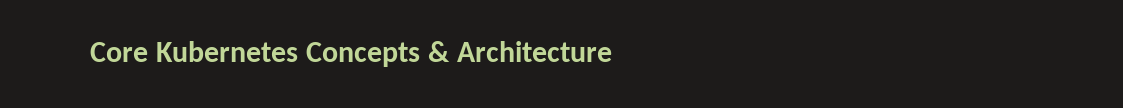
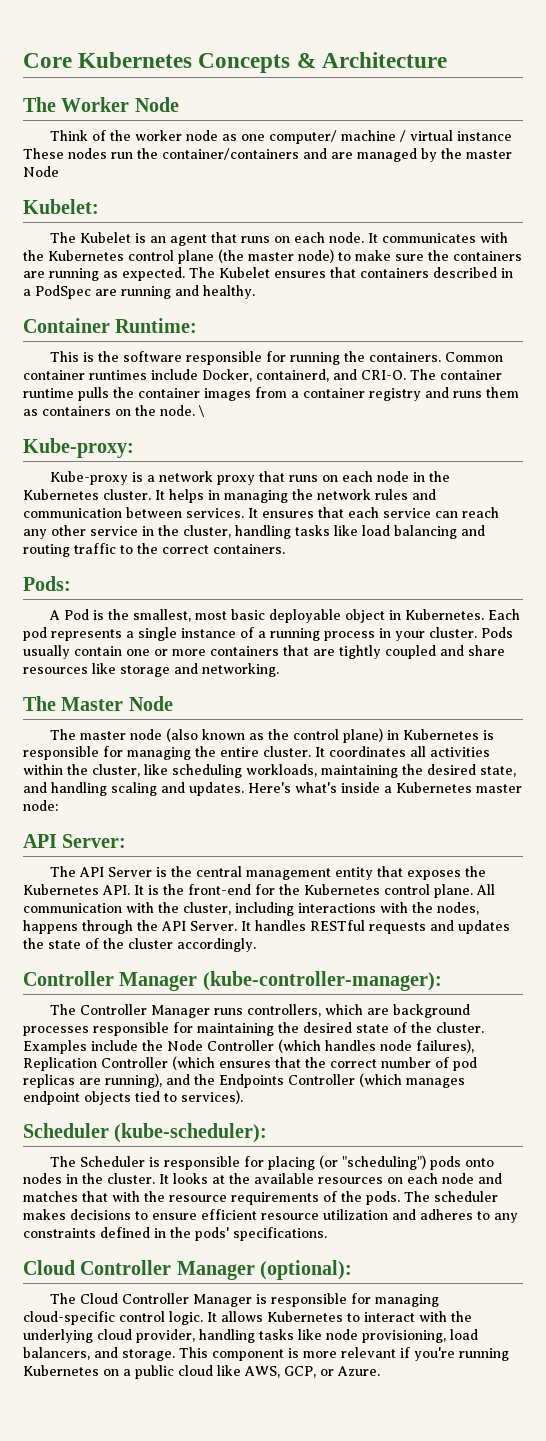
+ The Worker Node
+ Think of the worker node as one computer/ machine / virtual instance These nodes run the container/containers and are managed by the master Node
+ Kubelet:
+ The Kubelet is an agent that runs on each node. It communicates with the Kubernetes control plane (the master node) to make sure the containers are running as expected. The Kubelet ensures that containers described in a PodSpec are running and healthy.
+ Container Runtime:
+ This is the software responsible for running the containers. Common container runtimes include Docker, containerd, and CRI-O. The container runtime pulls the container images from a container registry and runs them as containers on the node. \
+ Kube-proxy:
+ Kube-proxy is a network proxy that runs on each node in the Kubernetes cluster. It helps in managing the network rules and communication between services. It ensures that each service can reach any other service in the cluster, handling tasks like load balancing and routing traffic to the correct containers.
+ Pods:
+ A Pod is the smallest, most basic deployable object in Kubernetes. Each pod represents a single instance of a running process in your cluster. Pods usually contain one or more containers that are tightly coupled and share resources like storage and networking.
+ The Master Node
+ The master node (also known as the control plane) in Kubernetes is responsible for managing the entire cluster. It coordinates all activities within the cluster, like scheduling workloads, maintaining the desired state, and handling scaling and updates. Here's what's inside a Kubernetes master node:
+ API Server:
+ The API Server is the central management entity that exposes the Kubernetes API. It is the front-end for the Kubernetes control plane. All communication with the cluster, including interactions with the nodes, happens through the API Server. It handles RESTful requests and updates the state of the cluster accordingly.
+ Controller Manager (kube-controller-manager):
+ The Controller Manager runs controllers, which are background processes responsible for maintaining the desired state of the cluster. Examples include the Node Controller (which handles node failures), Replication Controller (which ensures that the correct number of pod replicas are running), and the Endpoints Controller (which manages endpoint objects tied to services).
+ Scheduler (kube-scheduler):
+ The Scheduler is responsible for placing (or "scheduling") pods onto nodes in the cluster. It looks at the available resources on each node and matches that with the resource requirements of the pods. The scheduler makes decisions to ensure efficient resource utilization and adheres to any constraints defined in the pods' specifications.
+ Cloud Controller Manager (optional):
+ The Cloud Controller Manager is responsible for managing cloud-specific control logic. It allows Kubernetes to interact with the underlying cloud provider, handling tasks like node provisioning, load balancers, and storage. This component is more relevant if you're running Kubernetes on a public cloud like AWS, GCP, or Azure.

